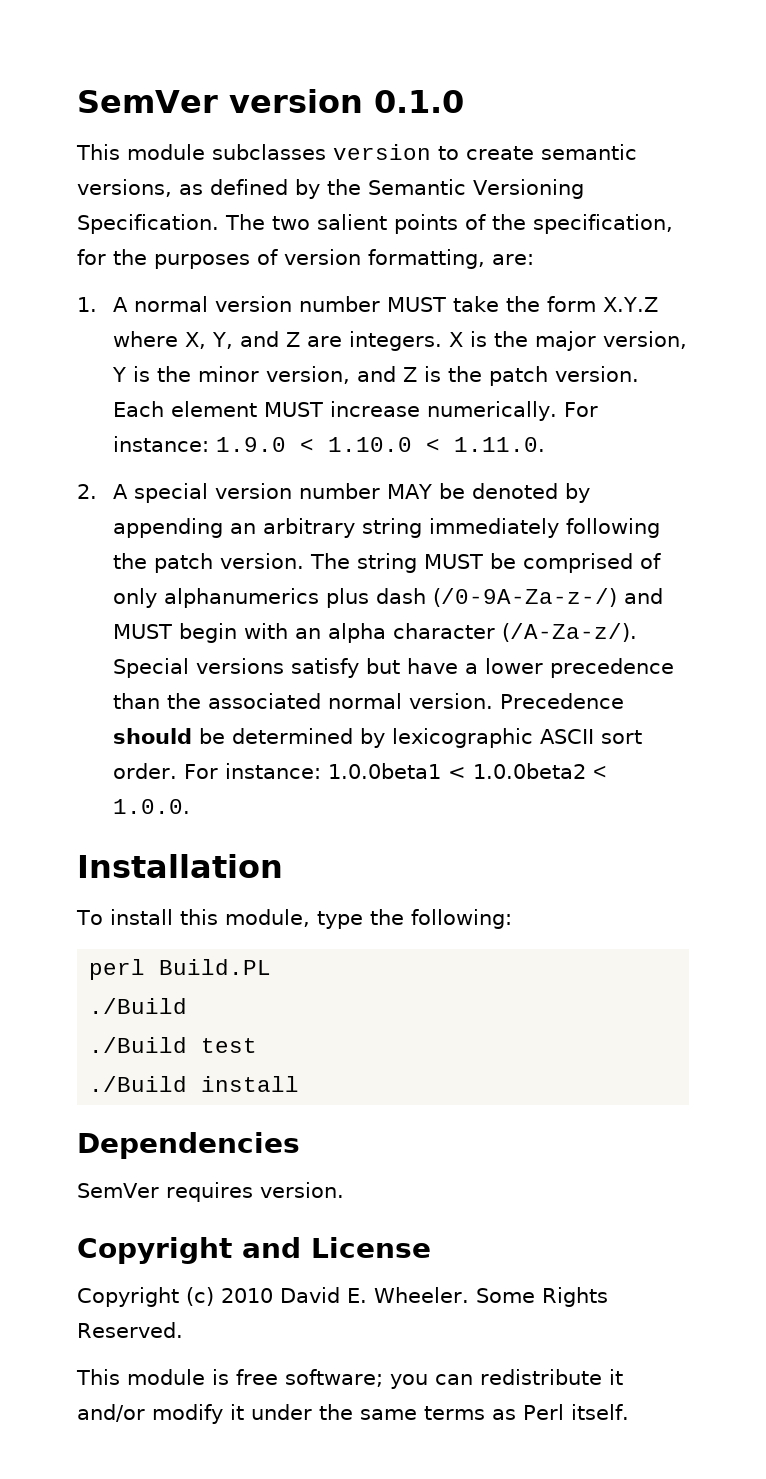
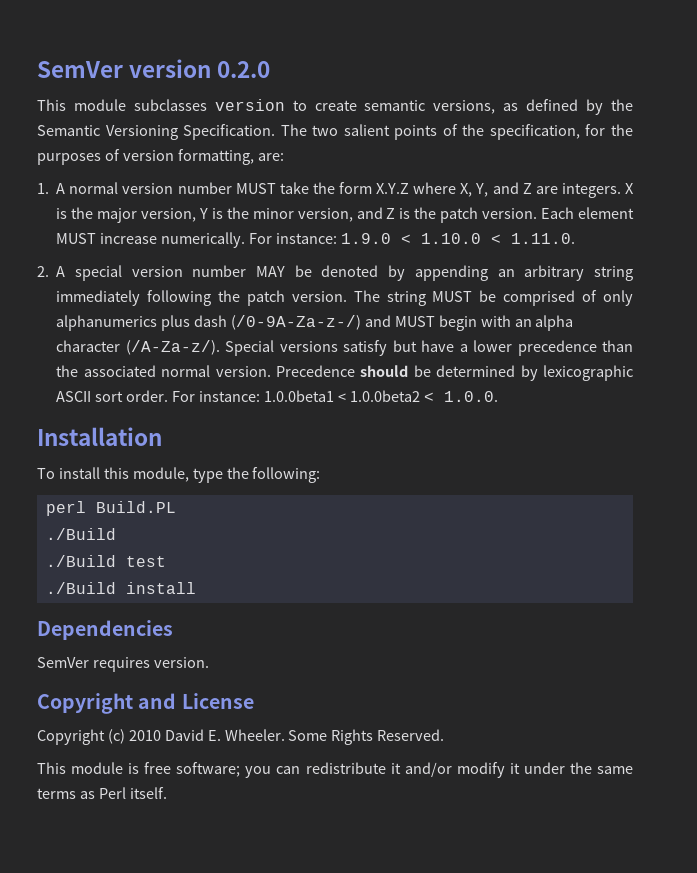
- SemVer version 0.1.0
+ SemVer version 0.2.0

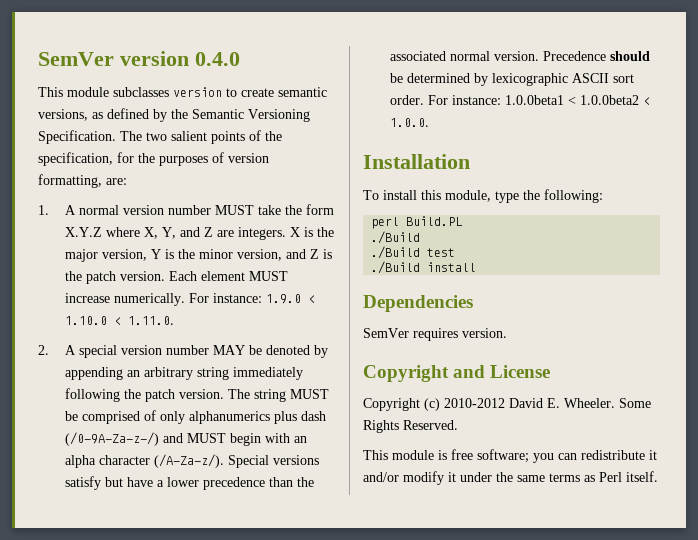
- SemVer version 0.2.0
+ SemVer version 0.4.0
- Copyright (c) 2010 David E. Wheeler.
+ Copyright (c) 2010-2012 David E. Wheeler.

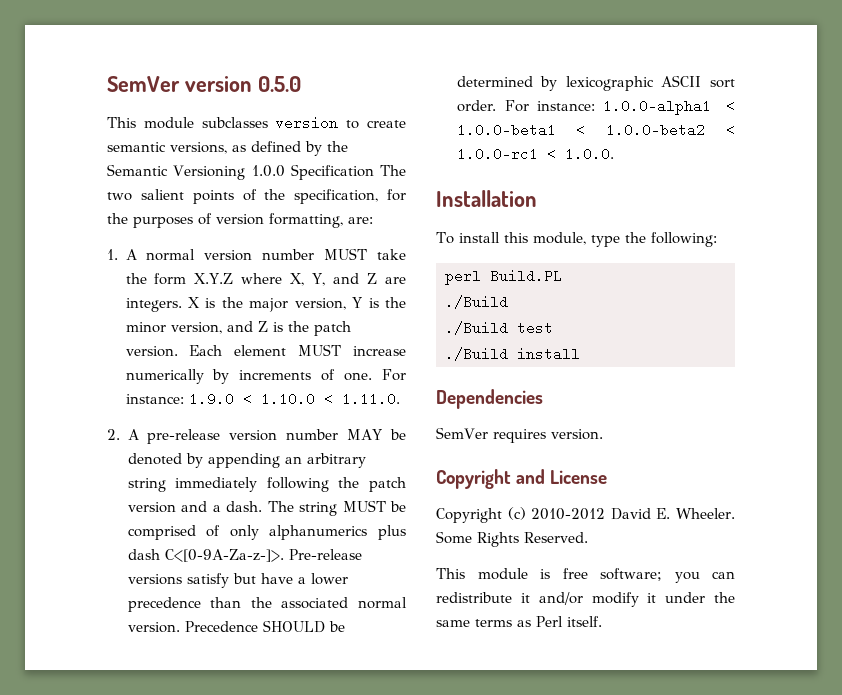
- SemVer version 0.4.0
+ SemVer version 0.5.0
- This module subclasses version to create semantic versions, as defined by the Semantic Versioning Specification. The two salient points of the specification, for the purposes of version formatting, are:
+ This module subclasses version to create semantic versions, as defined by the Semantic Versioning 1.0.0 Specification The two salient points of the specification, for the purposes of version formatting, are:
- Each element MUST increase numerically.
+ Each element MUST increase numerically by increments of one.
- 2. A special version number MAY be denoted by appending an arbitrary string immediately following the patch version.
+ 2. A pre-release version number MAY be denoted by appending an arbitrary string immediately following the patch version and a dash.
- The string MUST be comprised of only alphanumerics plus dash (/0-9A-Za-z-/) and MUST begin with an alpha character (/A-Za-z/). Special versions satisfy but have a lower precedence than the associated normal version.
+ The string MUST be comprised of only alphanumerics plus dash C<[0-9A-Za-z-]>. Pre-release versions satisfy but have a lower precedence than the associated normal version.
- Precedence should be determined by lexicographic ASCII sort order.
+ Precedence SHOULD be determined by lexicographic ASCII sort order.
- For instance: 1.0.0beta1 < 1.0.0beta2 < 1.0.0.
+ For instance: 1.0.0-alpha1 < 1.0.0-beta1 < 1.0.0-beta2 < 1.0.0-rc1 < 1.0.0.

